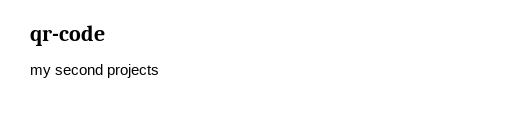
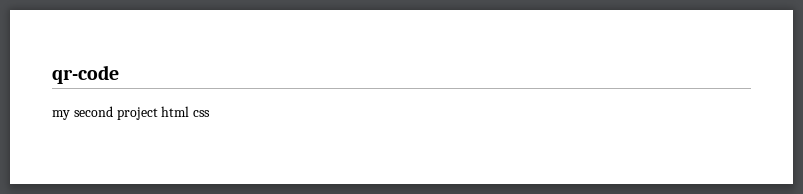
- my second projects
+ my second project html css

